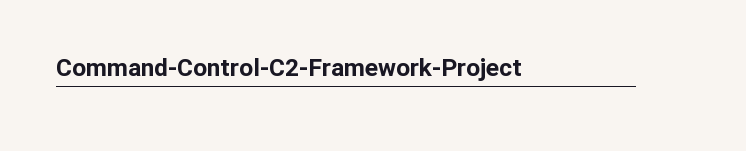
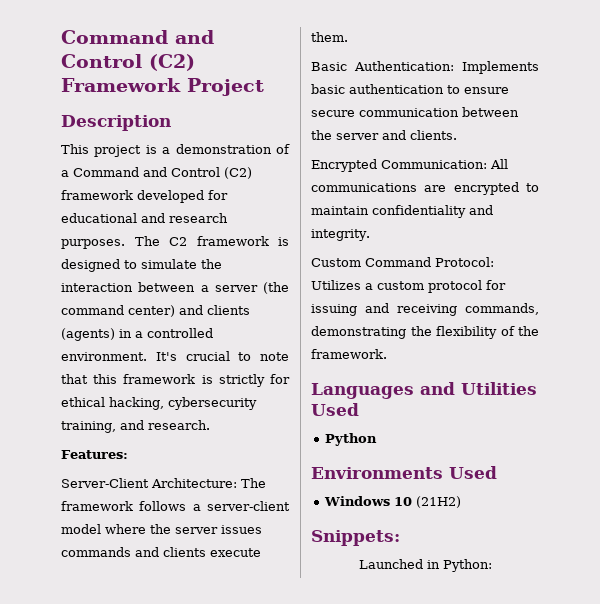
- Command-Control-C2-Framework-Project
+ Command and Control (C2) Framework Project
+ Description
+ This project is a demonstration of a Command and Control (C2) framework developed for educational and research purposes. The C2 framework is designed to simulate the interaction between a server (the command center) and clients (agents) in a controlled environment. It's crucial to note that this framework is strictly for ethical hacking, cybersecurity training, and research.
+ Features:
+ Server-Client Architecture: The framework follows a server-client model where the server issues commands and clients execute them.
+ Basic Authentication: Implements basic authentication to ensure secure communication between the server and clients.
+ Encrypted Communication: All communications are encrypted to maintain confidentiality and integrity.
+ Custom Command Protocol: Utilizes a custom protocol for issuing and receiving commands, demonstrating the flexibility of the framework.
+ Languages and Utilities Used
+ Python
+ Environments Used
+ Windows 10 (21H2)
+ Snippets:
+ Launched in Python:

